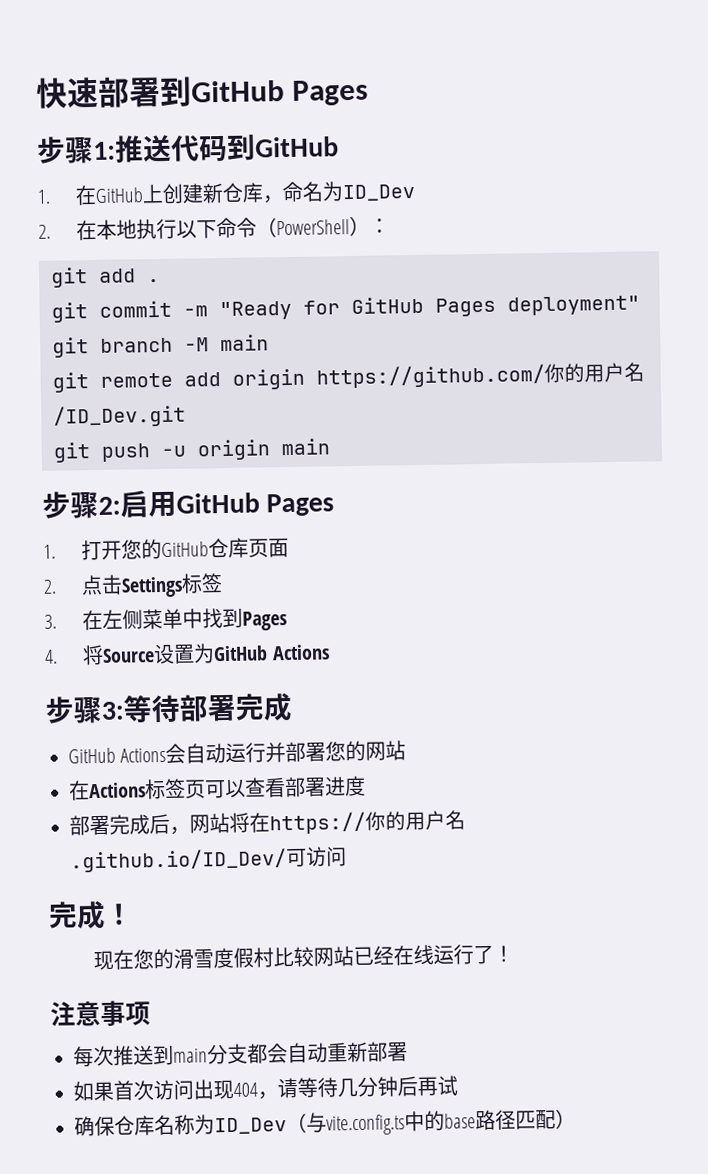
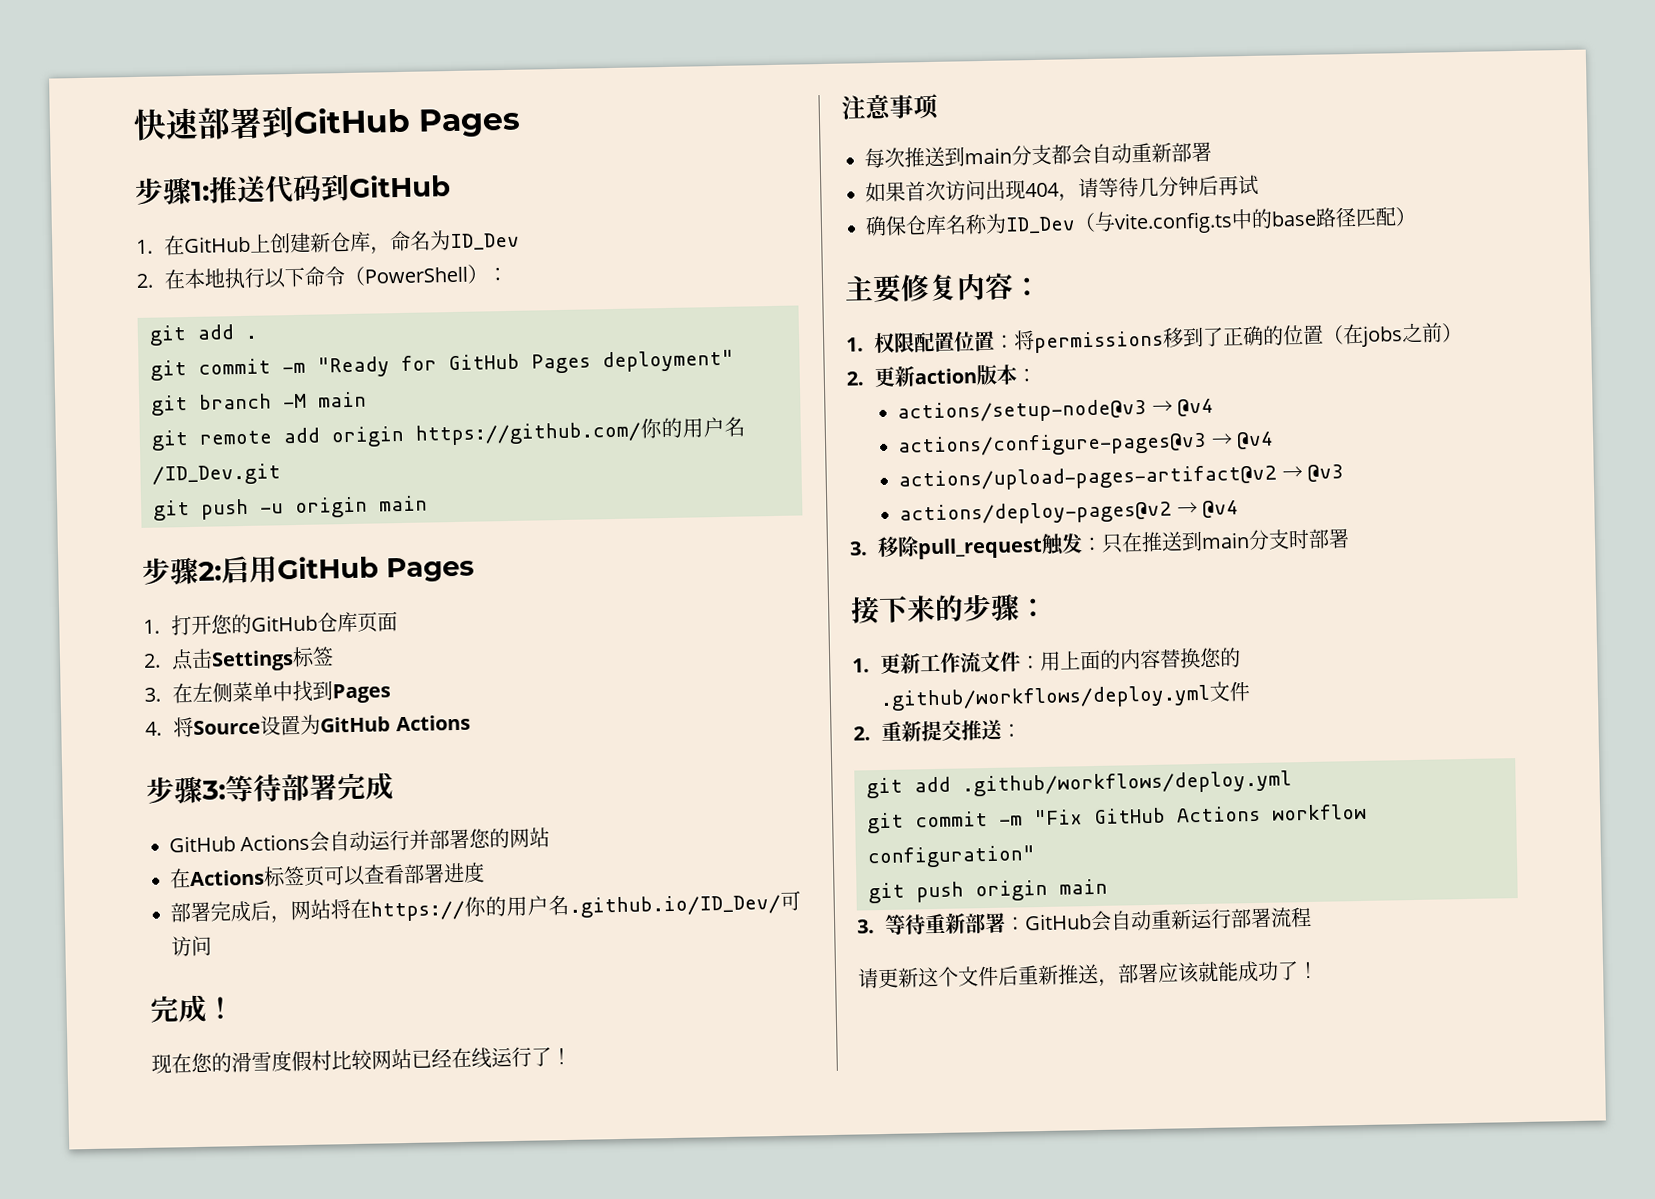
+ 主要修复内容：
+ 1.权限配置位置：将permissions移到了正确的位置（在jobs之前）
+ 2.更新action版本：
+ actions/setup-node@v3 → @v4
+ actions/configure-pages@v3 → @v4
+ actions/upload-pages-artifact@v2 → @v3
+ actions/deploy-pages@v2 → @v4
+ 3.移除pull_request触发：只在推送到main分支时部署
+ 接下来的步骤：
+ 1.更新工作流文件：用上面的内容替换您的.github/workflows/deploy.yml文件
+ 2.重新提交推送：
+ git add .github/workflows/deploy.yml
+ git commit -m "Fix GitHub Actions workflow configuration"
+ git push origin main
+ 3.等待重新部署：GitHub会自动重新运行部署流程
+ 请更新这个文件后重新推送，部署应该就能成功了！

